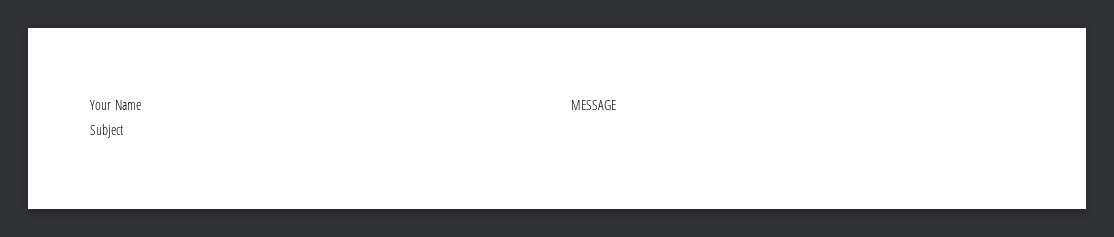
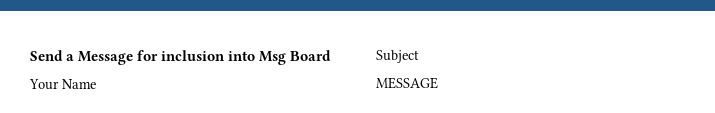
+ Send a Message for inclusion into Msg Board

